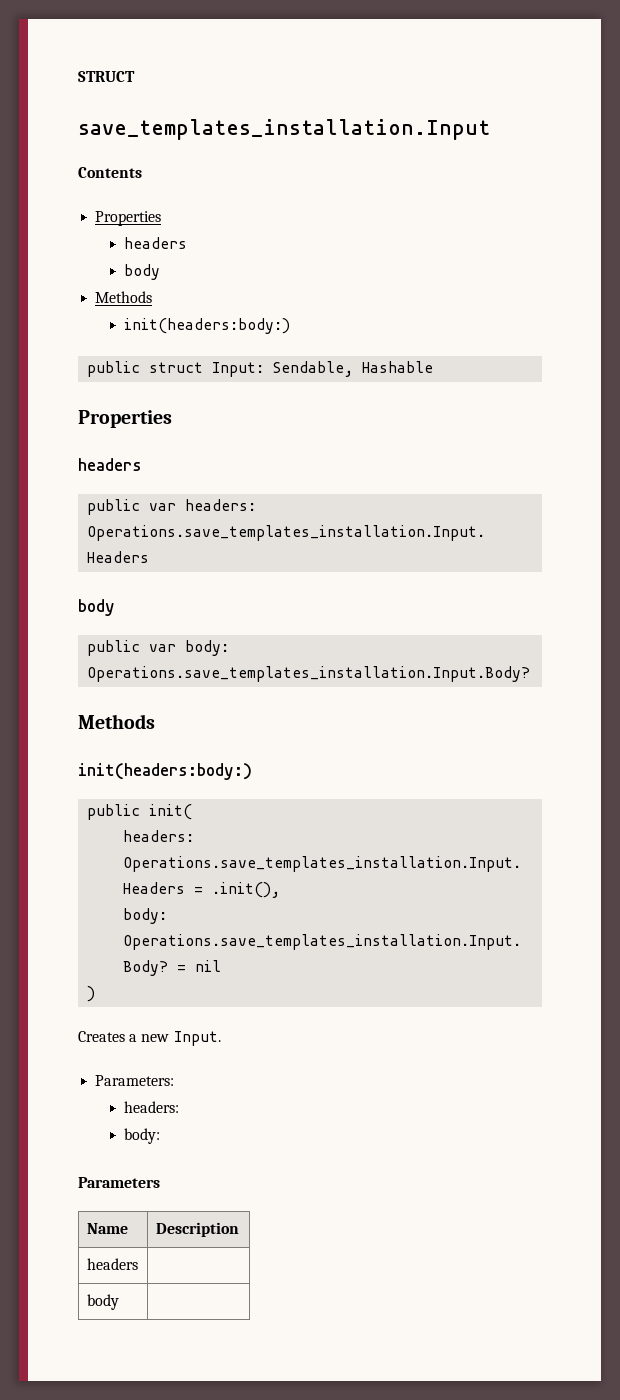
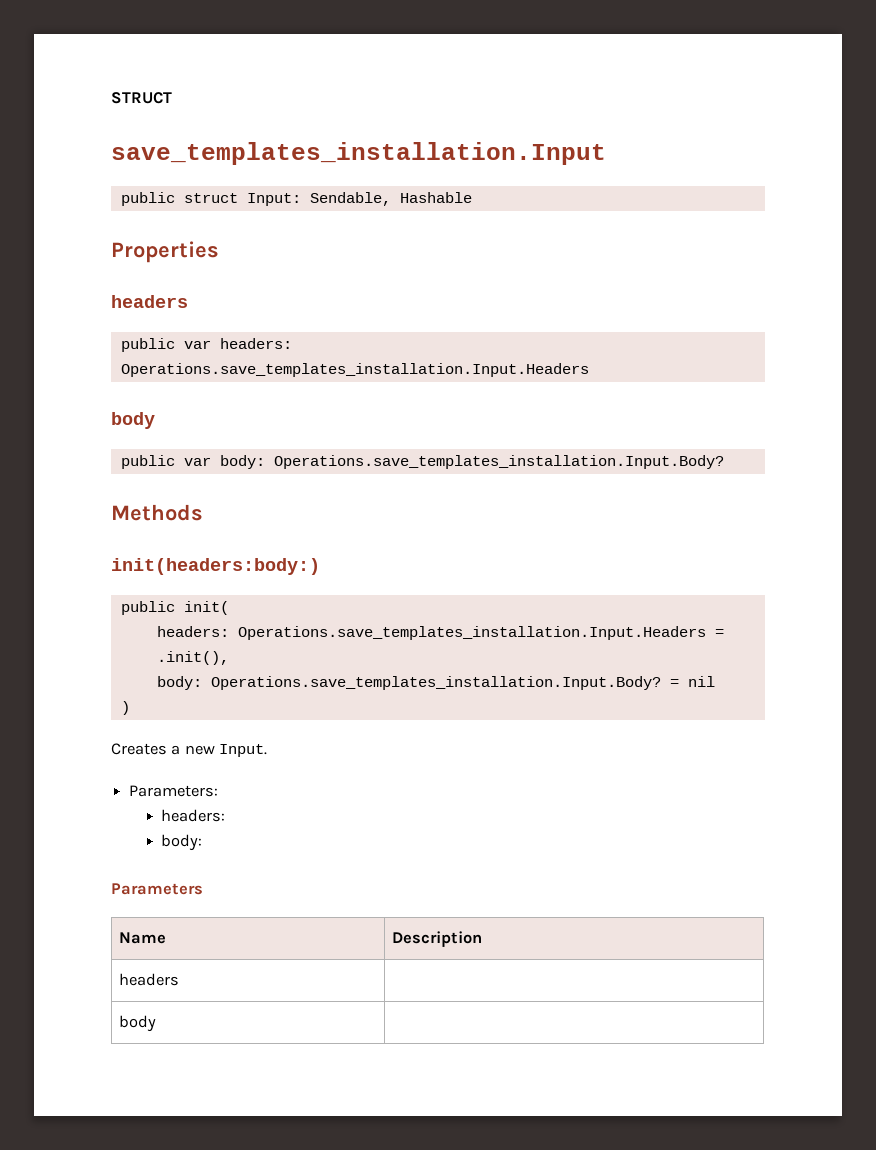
- Contents
- Properties
- headers
- body
- Methods
- init(headers:body:)

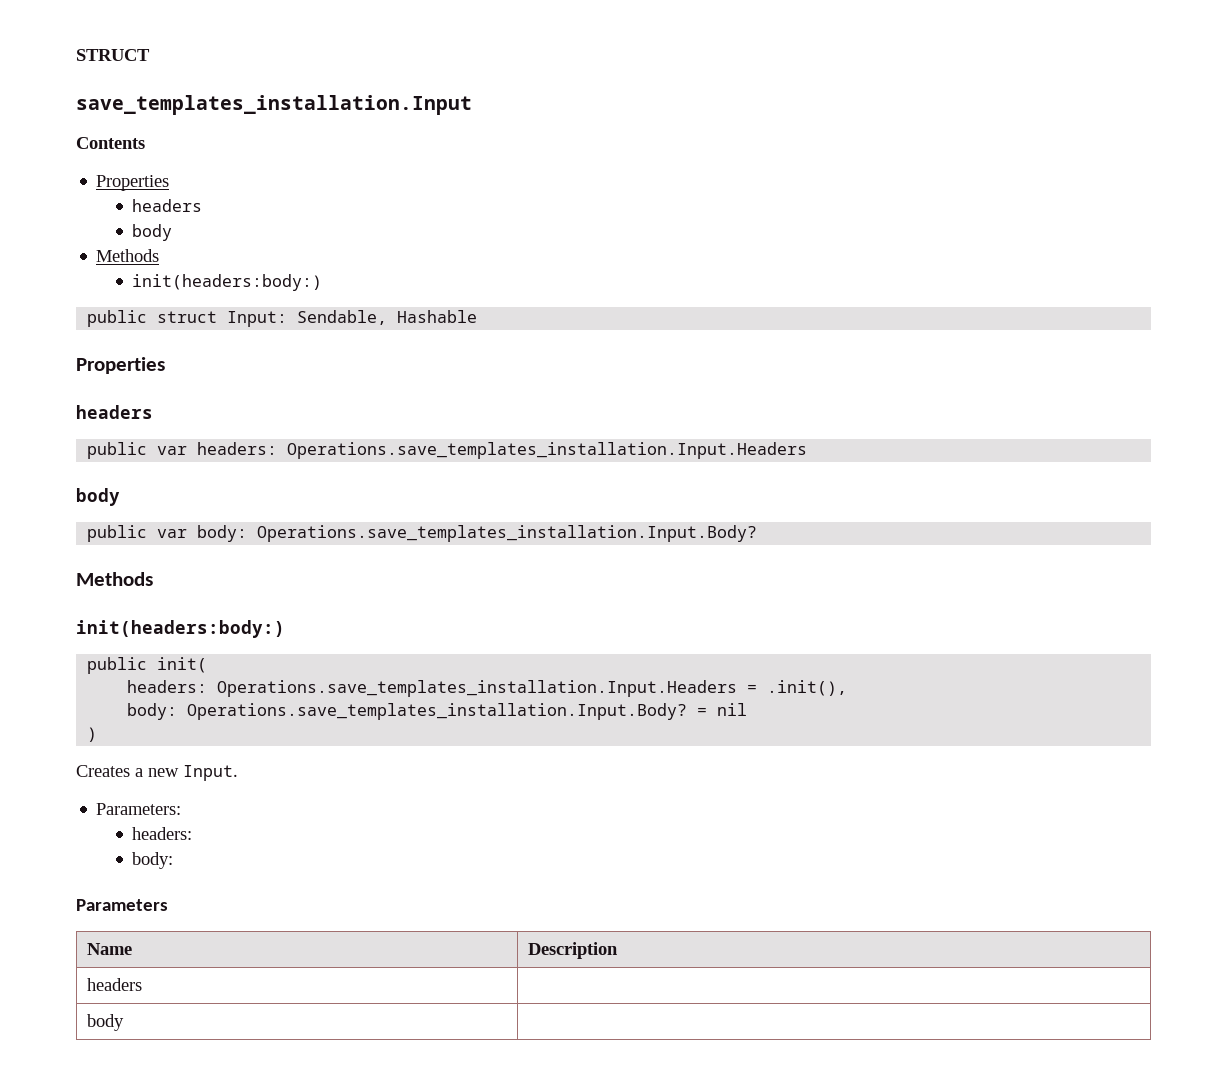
+ Contents
+ Properties
+ headers
+ body
+ Methods
+ init(headers:body:)

